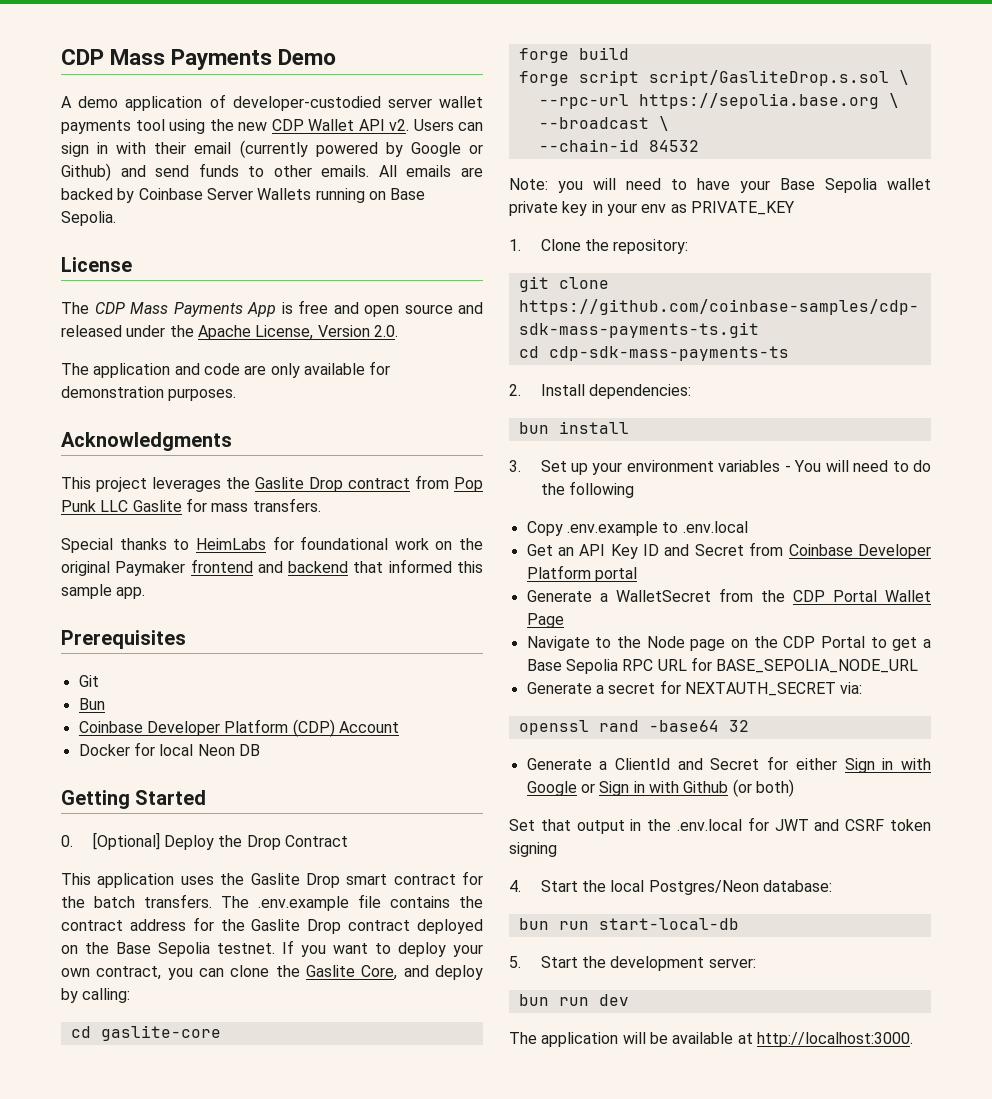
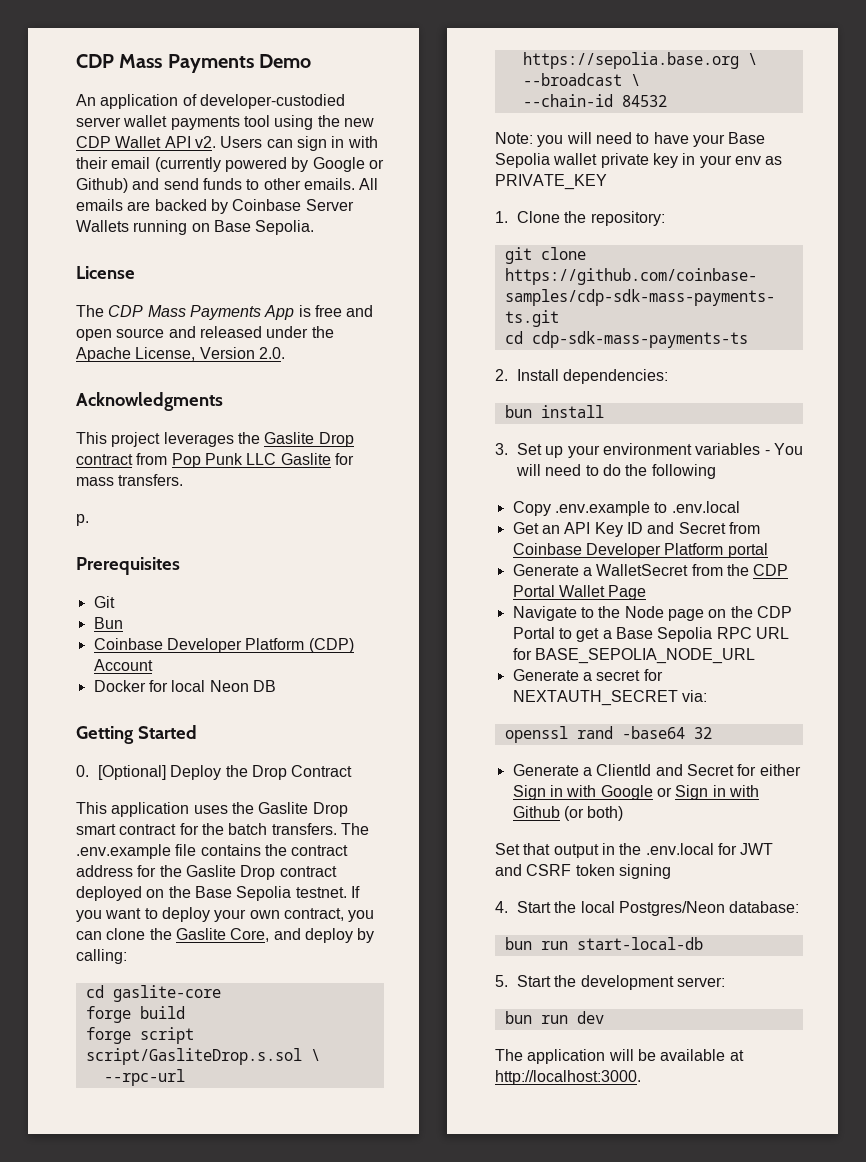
- A demo application of developer-custodied server wallet payments tool using the new CDP Wallet API v2.
+ An application of developer-custodied server wallet payments tool using the new CDP Wallet API v2.
- The application and code are only available for demonstration purposes.
- Special thanks to HeimLabs for foundational work on the original Paymaker frontend and backend that informed this sample app.
+ p.

